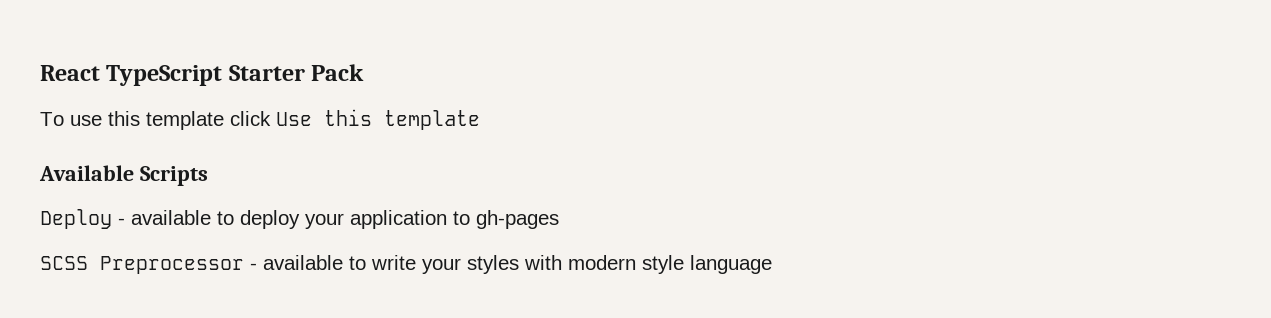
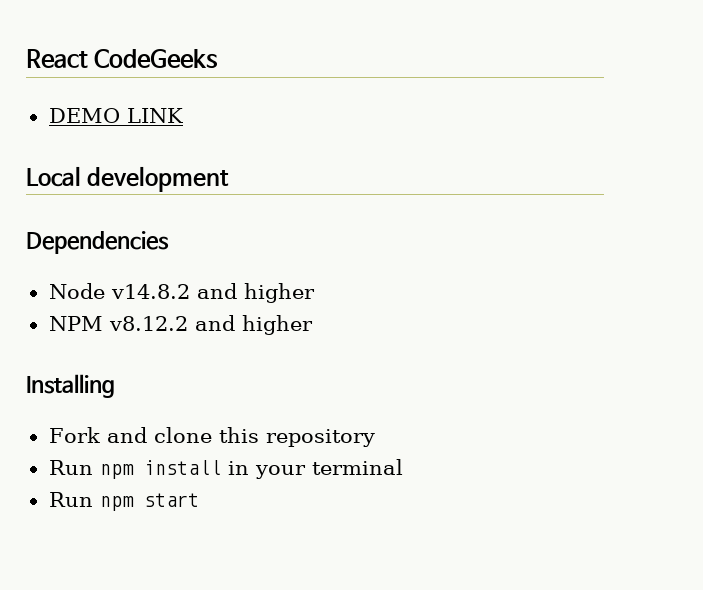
- React TypeScript Starter Pack
- To use this template click Use this template
- Available Scripts
- Deploy - available to deploy your application to gh-pages
- SCSS Preprocessor - available to write your styles with modern style language
+ React CodeGeeks
+ DEMO LINK
+ Local development
+ Dependencies
+ Node v14.8.2 and higher
+ NPM v8.12.2 and higher
+ Installing
+ Fork and clone this repository
+ Run npm install in your terminal
+ Run npm start

